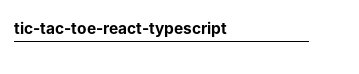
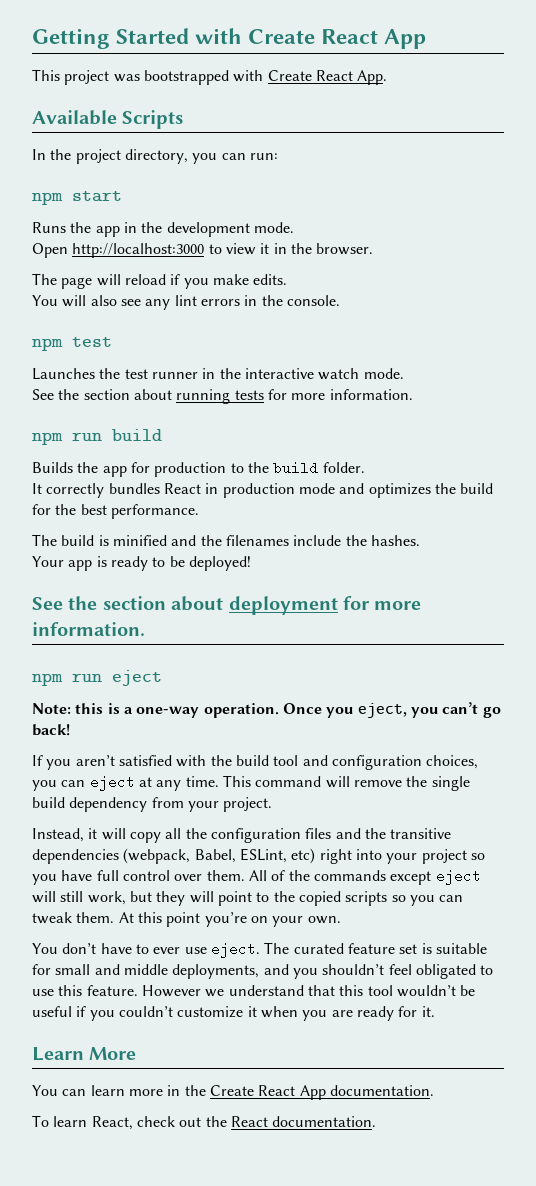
- tic-tac-toe-react-typescript
+ Getting Started with Create React App
+ This project was bootstrapped with Create React App.
+ Available Scripts
+ In the project directory, you can run:
+ npm start
+ Runs the app in the development mode.
+ Open http://localhost:3000 to view it in the browser.
+ The page will reload if you make edits.
+ You will also see any lint errors in the console.
+ npm test
+ Launches the test runner in the interactive watch mode.
+ See the section about running tests for more information.
+ npm run build
+ Builds the app for production to the build folder.
+ It correctly bundles React in production mode and optimizes the build for the best performance.
+ The build is minified and the filenames include the hashes.
+ Your app is ready to be deployed!
+ See the section about deployment for more information.
+ npm run eject
+ Note: this is a one-way operation. Once you eject, you can’t go back!
+ If you aren’t satisfied with the build tool and configuration choices, you can eject at any time. This command will remove the single build dependency from your project.
+ Instead, it will copy all the configuration files and the transitive dependencies (webpack, Babel, ESLint, etc) right into your project so you have full control over them. All of the commands except eject will still work, but they will point to the copied scripts so you can tweak them. At this point you’re on your own.
+ You don’t have to ever use eject. The curated feature set is suitable for small and middle deployments, and you shouldn’t feel obligated to use this feature. However we understand that this tool wouldn’t be useful if you couldn’t customize it when you are ready for it.
+ Learn More
+ You can learn more in the Create React App documentation.
+ To learn React, check out the React documentation.

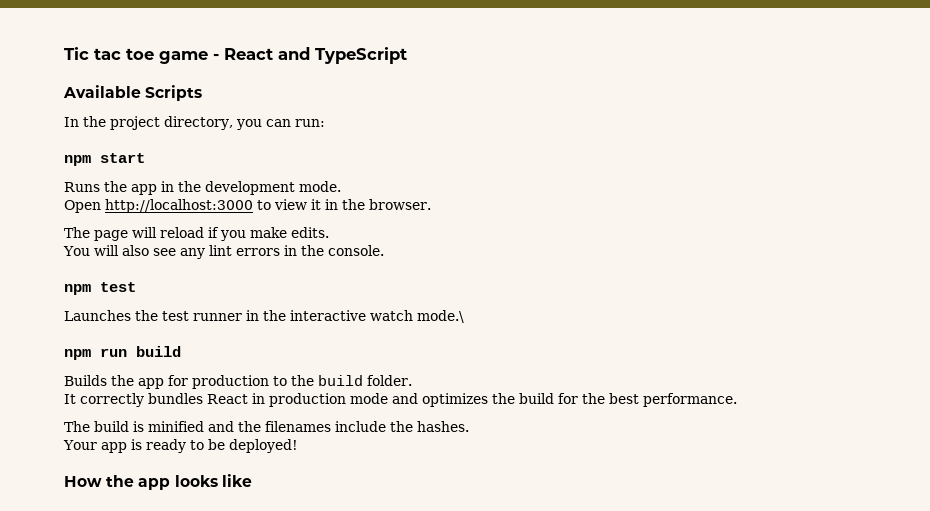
- Getting Started with Create React App
- This project was bootstrapped with Create React App.
+ Tic tac toe game - React and TypeScript
- Launches the test runner in the interactive watch mode.
- See the section about running tests for more information.
+ Launches the test runner in the interactive watch mode.\
- See the section about deployment for more information.
- npm run eject
- Note: this is a one-way operation. Once you eject, you can’t go back!
- If you aren’t satisfied with the build tool and configuration choices, you can eject at any time. This command will remove the single build dependency from your project.
- Instead, it will copy all the configuration files and the transitive dependencies (webpack, Babel, ESLint, etc) right into your project so you have full control over them. All of the commands except eject will still work, but they will point to the copied scripts so you can tweak them. At this point you’re on your own.
- You don’t have to ever use eject. The curated feature set is suitable for small and middle deployments, and you shouldn’t feel obligated to use this feature. However we understand that this tool wouldn’t be useful if you couldn’t customize it when you are ready for it.
- Learn More
- You can learn more in the Create React App documentation.
- To learn React, check out the React documentation.
+ How the app looks like

